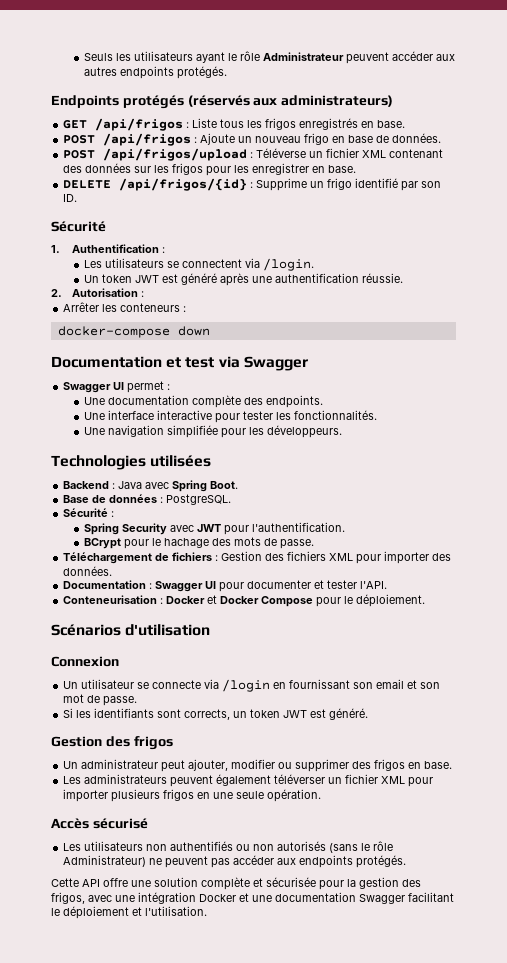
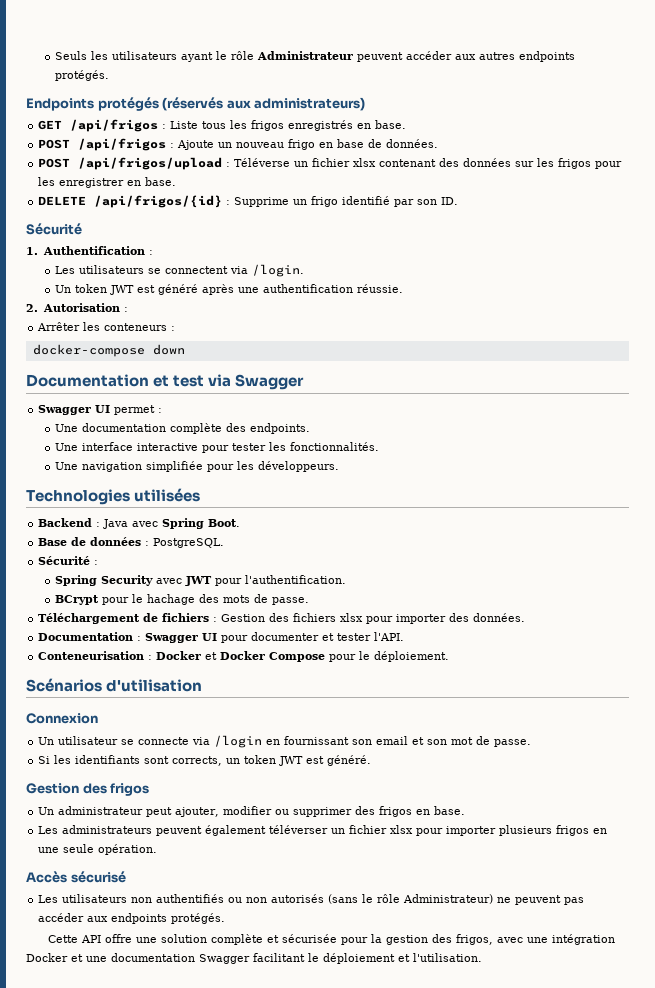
- POST /api/frigos/upload : Téléverse un fichier XML contenant des données sur les frigos pour les enregistrer en base.
+ POST /api/frigos/upload : Téléverse un fichier xlsx contenant des données sur les frigos pour les enregistrer en base.
- Téléchargement de fichiers : Gestion des fichiers XML pour importer des données.
+ Téléchargement de fichiers : Gestion des fichiers xlsx pour importer des données.
- Les administrateurs peuvent également téléverser un fichier XML pour importer plusieurs frigos en une seule opération.
+ Les administrateurs peuvent également téléverser un fichier xlsx pour importer plusieurs frigos en une seule opération.

